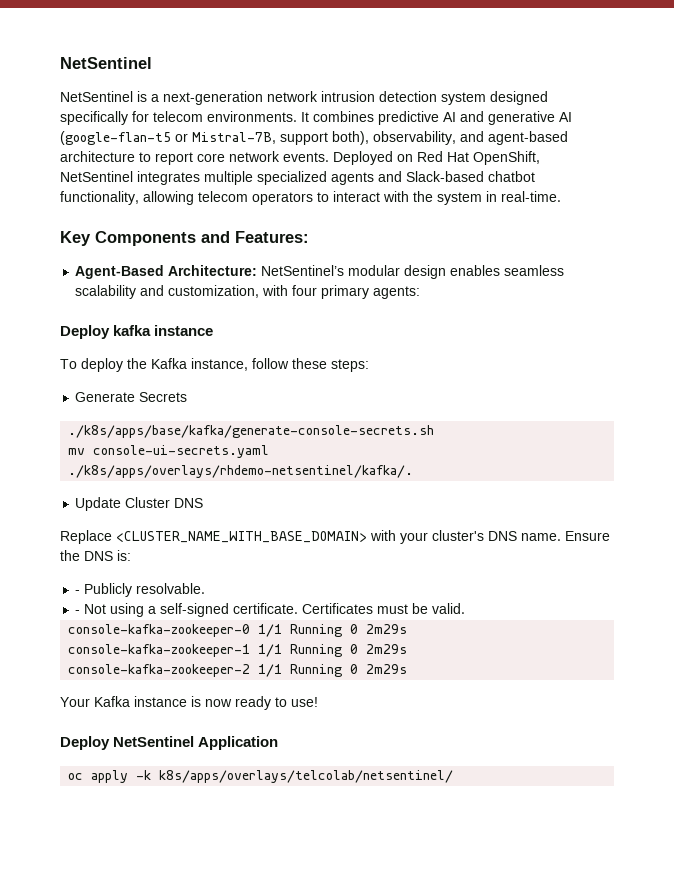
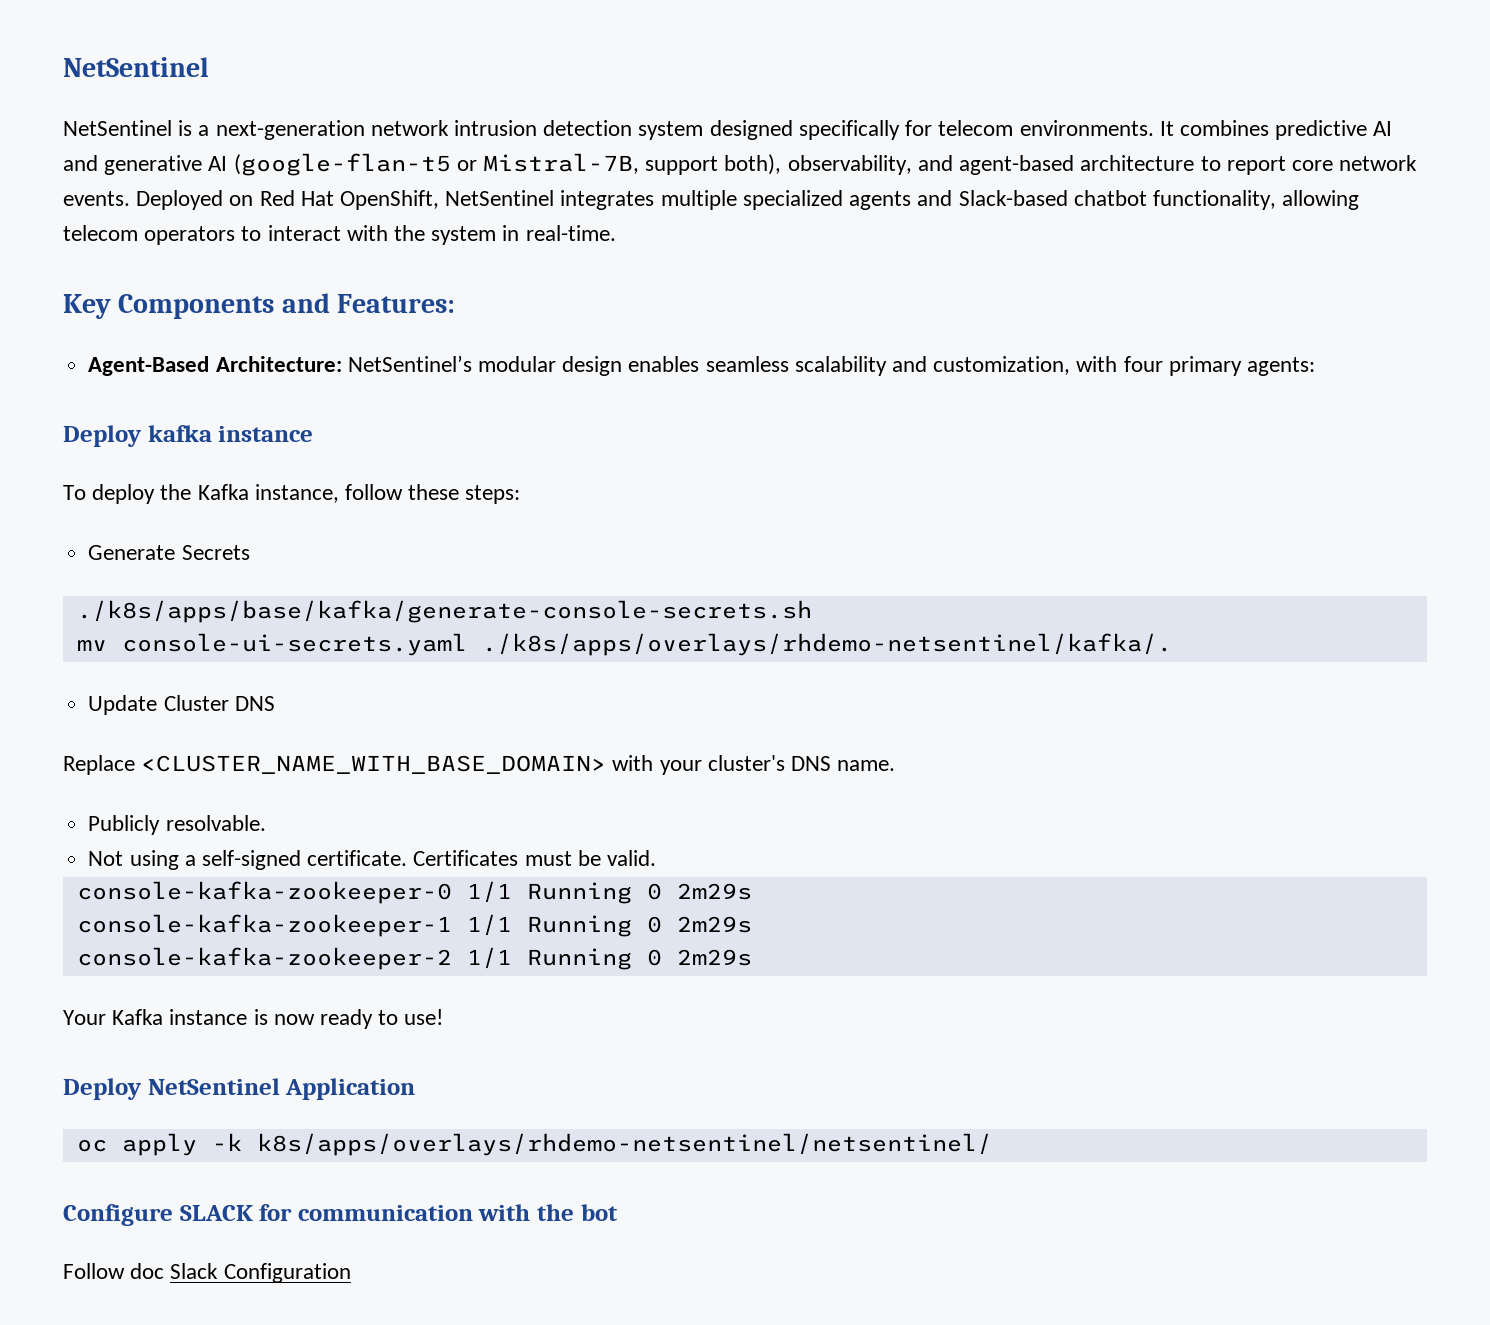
- Replace <CLUSTER_NAME_WITH_BASE_DOMAIN> with your cluster's DNS name. Ensure the DNS is:
- - Publicly resolvable.
+ Replace <CLUSTER_NAME_WITH_BASE_DOMAIN> with your cluster's DNS name.
+ Publicly resolvable.
- - Not using a self-signed certificate.
+ Not using a self-signed certificate.
- oc apply -k k8s/apps/overlays/telcolab/netsentinel/
+ oc apply -k k8s/apps/overlays/rhdemo-netsentinel/netsentinel/
+ Configure SLACK for communication with the bot
+ Follow doc Slack Configuration

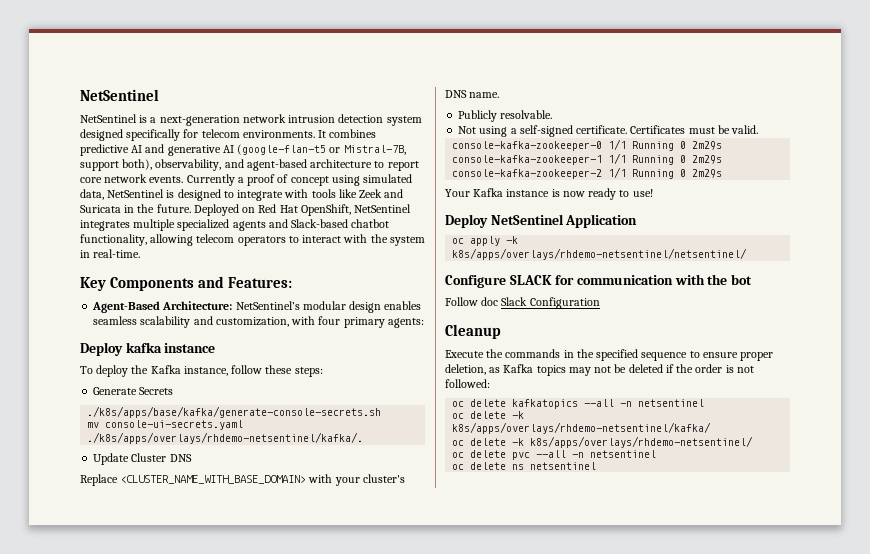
+ Currently a proof of concept using simulated data, NetSentinel is designed to integrate with tools like Zeek and Suricata in the future.
+ Cleanup
+ Execute the commands in the specified sequence to ensure proper deletion, as Kafka topics may not be deleted if the order is not followed:
+ oc delete kafkatopics --all -n netsentinel
+ oc delete -k k8s/apps/overlays/rhdemo-netsentinel/kafka/
+ oc delete -k k8s/apps/overlays/rhdemo-netsentinel/
+ oc delete pvc --all -n netsentinel
+ oc delete ns netsentinel

